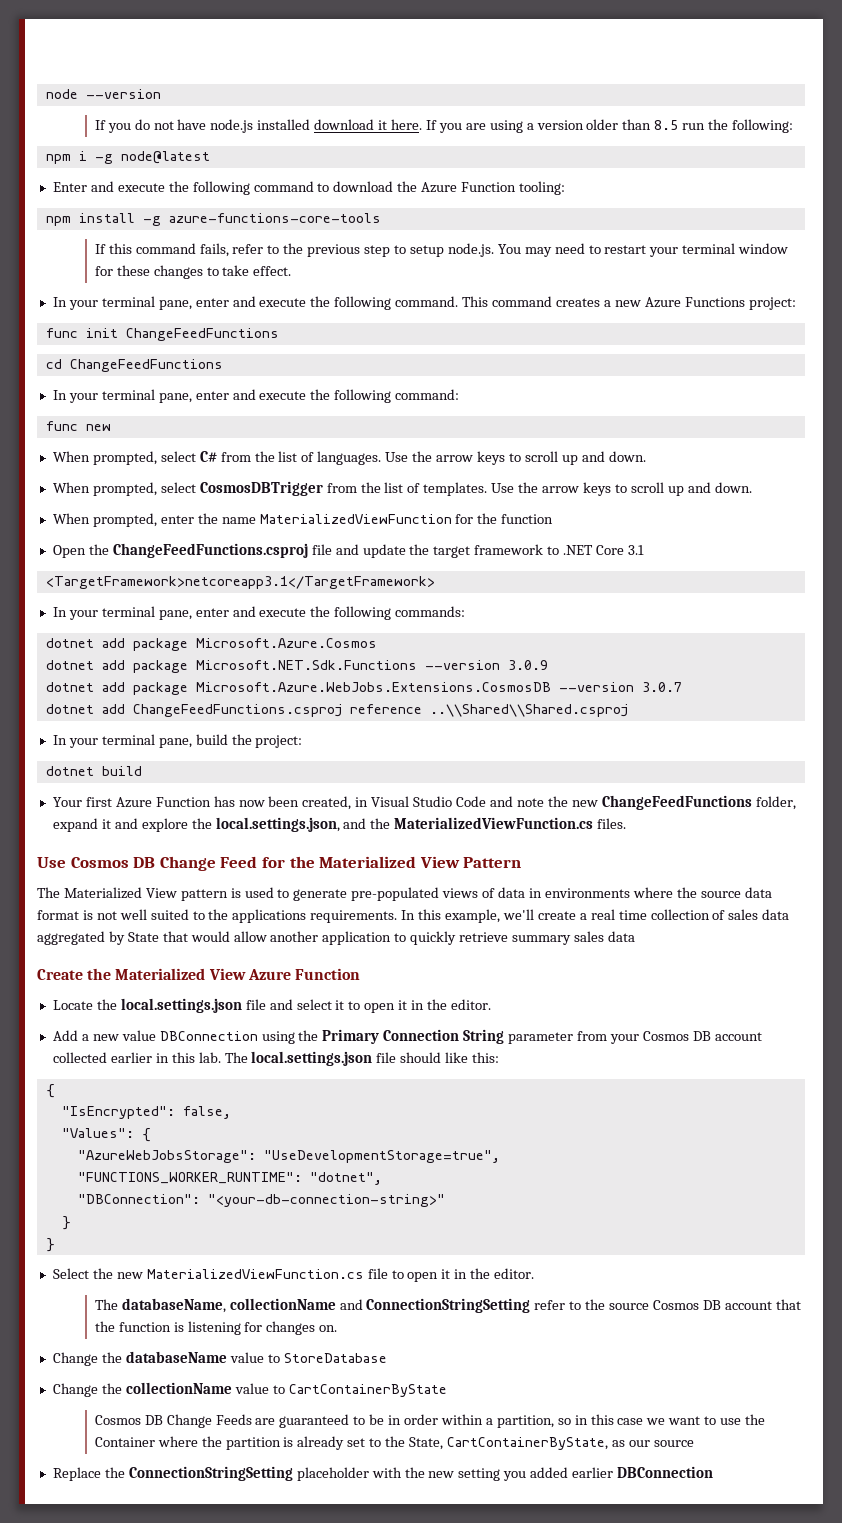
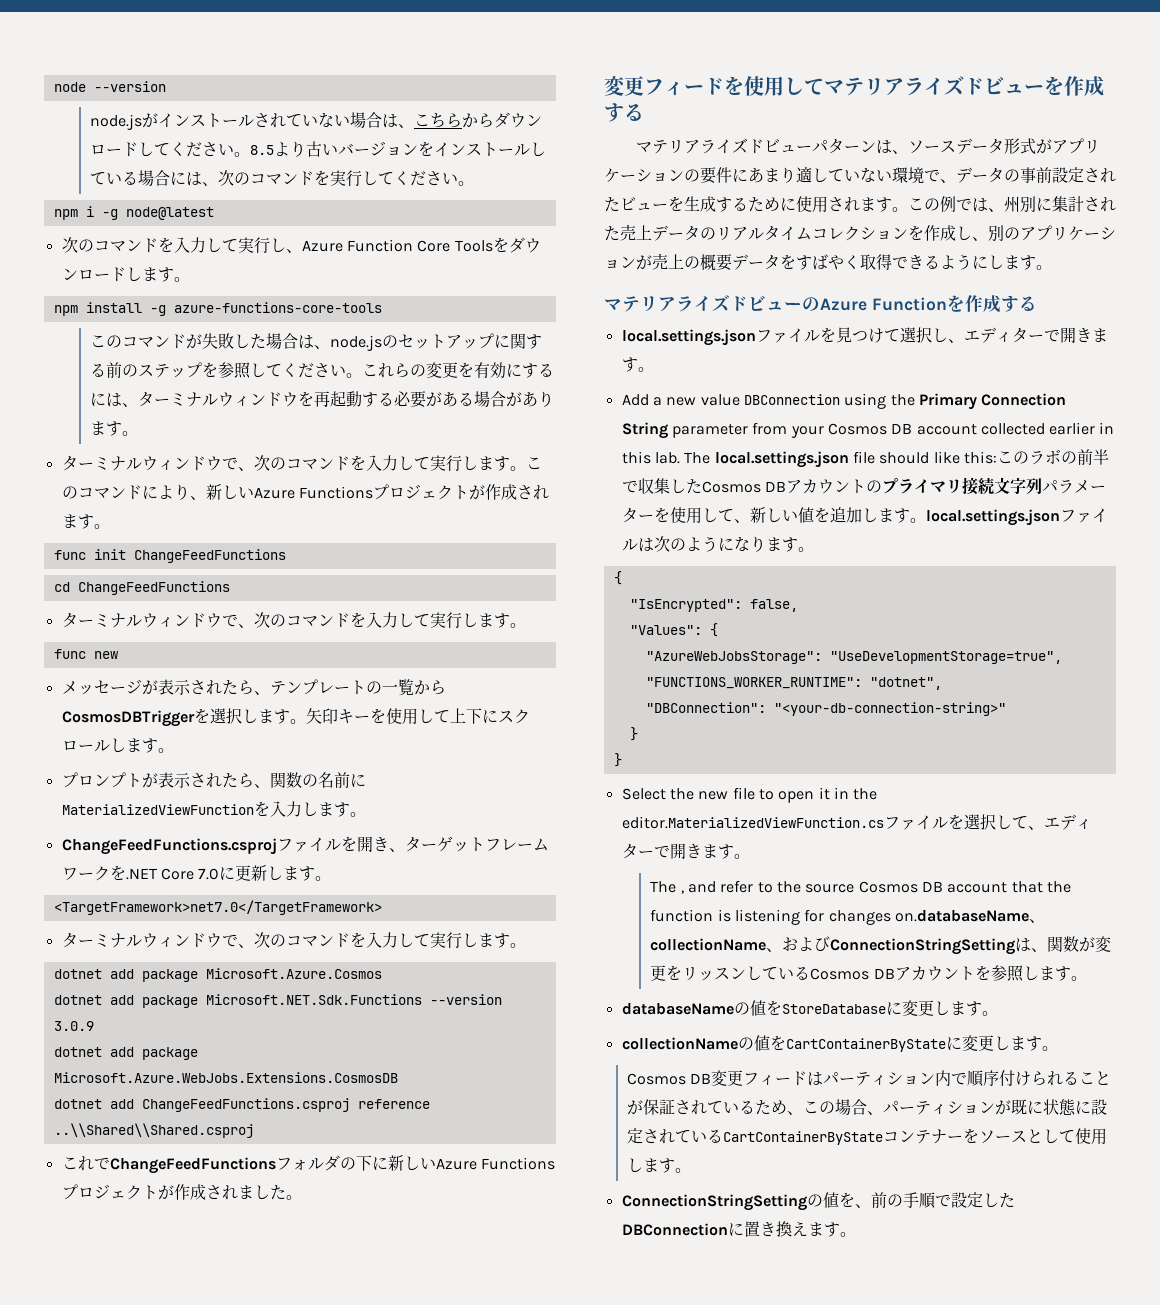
- If you do not have node.js installed download it here. If you are using a version older than 8.5 run the following:
+ node.jsがインストールされていない場合は、こちらからダウンロードしてください。8.5より古いバージョンをインストールしている場合には、次のコマンドを実行してください。
  npm i -g node@latest
- Enter and execute the following command to download the Azure Function tooling:
+ 次のコマンドを入力して実行し、Azure Function Core Toolsをダウンロードします。
  npm install -g azure-functions-core-tools
- If this command fails, refer to the previous step to setup node.js. You may need to restart your terminal window for these changes to take effect.
- In your terminal pane, enter and execute the following command. This command creates a new Azure Functions project:
+ このコマンドが失敗した場合は、node.jsのセットアップに関する前のステップを参照してください。これらの変更を有効にするには、ターミナルウィンドウを再起動する必要がある場合があります。
+ ターミナルウィンドウで、次のコマンドを入力して実行します。このコマンドにより、新しいAzure Functionsプロジェクトが作成されます。
  cd ChangeFeedFunctions
- In your terminal pane, enter and execute the following command:
+ ターミナルウィンドウで、次のコマンドを入力して実行します。
  func new
- When prompted, select C# from the list of languages. Use the arrow keys to scroll up and down.
- When prompted, select CosmosDBTrigger from the list of templates. Use the arrow keys to scroll up and down.
- When prompted, enter the name MaterializedViewFunction for the function
- Open the ChangeFeedFunctions.csproj file and update the target framework to .NET Core 3.1
- <TargetFramework>netcoreapp3.1</TargetFramework>
- In your terminal pane, enter and execute the following commands:
+ メッセージが表示されたら、テンプレートの一覧からCosmosDBTriggerを選択します。矢印キーを使用して上下にスクロールします。
+ プロンプトが表示されたら、関数の名前にMaterializedViewFunctionを入力します。
+ ChangeFeedFunctions.csprojファイルを開き、ターゲットフレームワークを.NET Core 7.0に更新します。
+ <TargetFramework>net7.0</TargetFramework>
+ ターミナルウィンドウで、次のコマンドを入力して実行します。
- dotnet add package Microsoft.Azure.WebJobs.Extensions.CosmosDB --version 3.0.7
+ dotnet add package Microsoft.Azure.WebJobs.Extensions.CosmosDB
- In your terminal pane, build the project:
- dotnet build
- Your first Azure Function has now been created, in Visual Studio Code and note the new ChangeFeedFunctions folder, expand it and explore the local.settings.json, and the MaterializedViewFunction.cs files.
- Use Cosmos DB Change Feed for the Materialized View Pattern
- The Materialized View pattern is used to generate pre-populated views of data in environments where the source data format is not well suited to the applications requirements. In this example, we'll create a real time collection of sales data aggregated by State that would allow another application to quickly retrieve summary sales data
- Create the Materialized View Azure Function
- Locate the local.settings.json file and select it to open it in the editor.
+ これでChangeFeedFunctionsフォルダの下に新しいAzure Functionsプロジェクトが作成されました。
+ 変更フィードを使用してマテリアライズドビューを作成する
+ マテリアライズドビューパターンは、ソースデータ形式がアプリケーションの要件にあまり適していない環境で、データの事前設定されたビューを生成するために使用されます。この例では、州別に集計された売上データのリアルタイムコレクションを作成し、別のアプリケーションが売上の概要データをすばやく取得できるようにします。
+ マテリアライズドビューのAzure Functionを作成する
+ local.settings.jsonファイルを見つけて選択し、エディターで開きます。
- The local.settings.json file should like this:
+ The local.settings.json file should like this:このラボの前半で収集したCosmos DBアカウントのプライマリ接続文字列パラメーターを使用して、新しい値を追加します。local.settings.jsonファイルは次のようになります。
- Select the new MaterializedViewFunction.cs file to open it in the editor.
- The databaseName, collectionName and ConnectionStringSetting refer to the source Cosmos DB account that the function is listening for changes on.
- Change the databaseName value to StoreDatabase
- Change the collectionName value to CartContainerByState
- Cosmos DB Change Feeds are guaranteed to be in order within a partition, so in this case we want to use the Container where the partition is already set to the State, CartContainerByState, as our source
- Replace the ConnectionStringSetting placeholder with the new setting you added earlier DBConnection
+ Select the new file to open it in the editor.MaterializedViewFunction.csファイルを選択して、エディターで開きます。
+ The , and refer to the source Cosmos DB account that the function is listening for changes on.databaseName、collectionName、およびConnectionStringSettingは、関数が変更をリッスンしているCosmos DBアカウントを参照します。
+ databaseNameの値をStoreDatabaseに変更します。
+ collectionNameの値をCartContainerByStateに変更します。
+ Cosmos DB変更フィードはパーティション内で順序付けられることが保証されているため、この場合、パーティションが既に状態に設定されているCartContainerByStateコンテナーをソースとして使用します。
+ ConnectionStringSettingの値を、前の手順で設定したDBConnectionに置き換えます。

